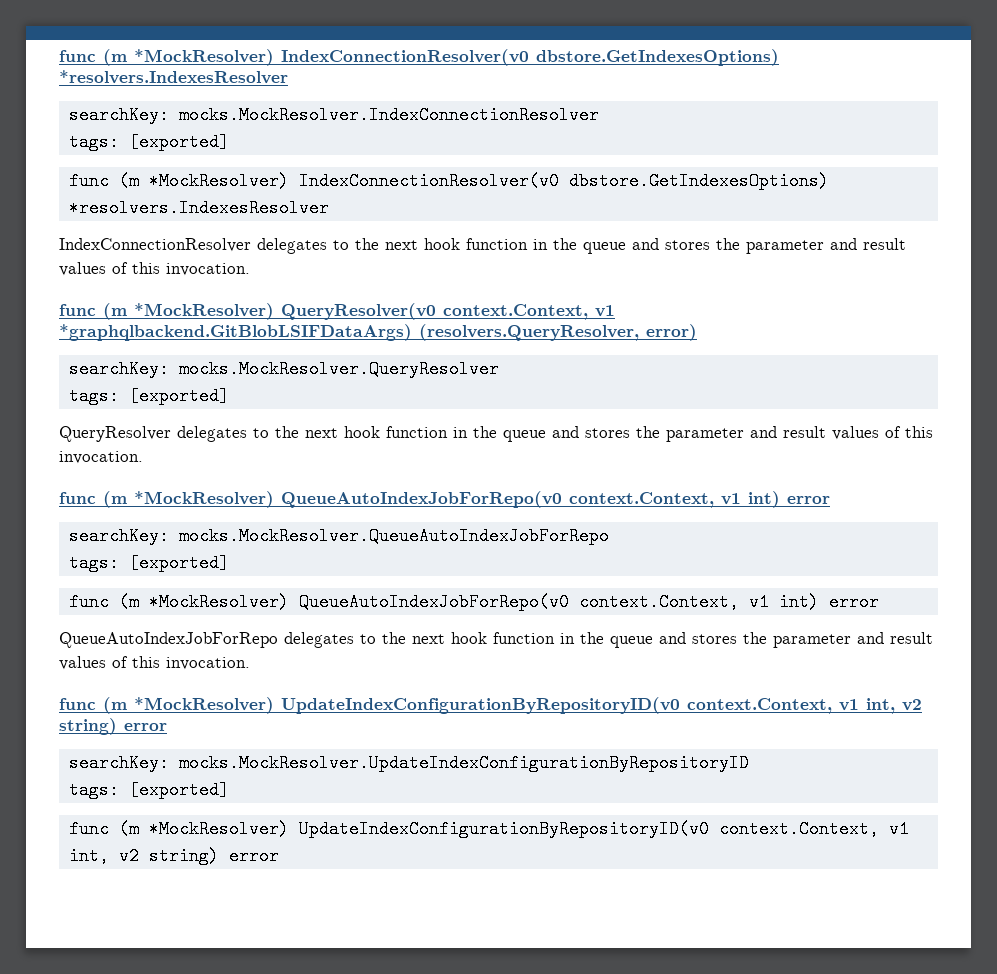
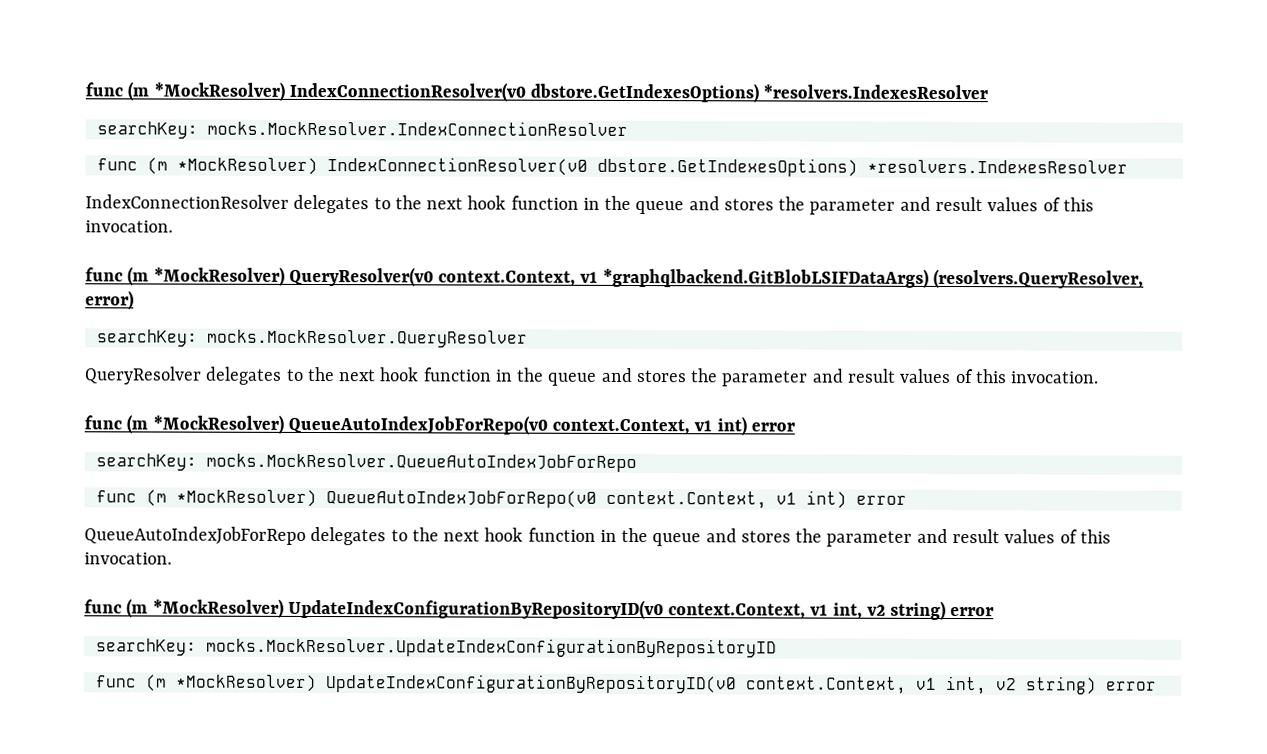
  searchKey: mocks.MockResolver.IndexConnectionResolver
- tags: [exported]
  searchKey: mocks.MockResolver.QueryResolver
- tags: [exported]
  searchKey: mocks.MockResolver.QueueAutoIndexJobForRepo
- tags: [exported]
  searchKey: mocks.MockResolver.UpdateIndexConfigurationByRepositoryID
- tags: [exported]

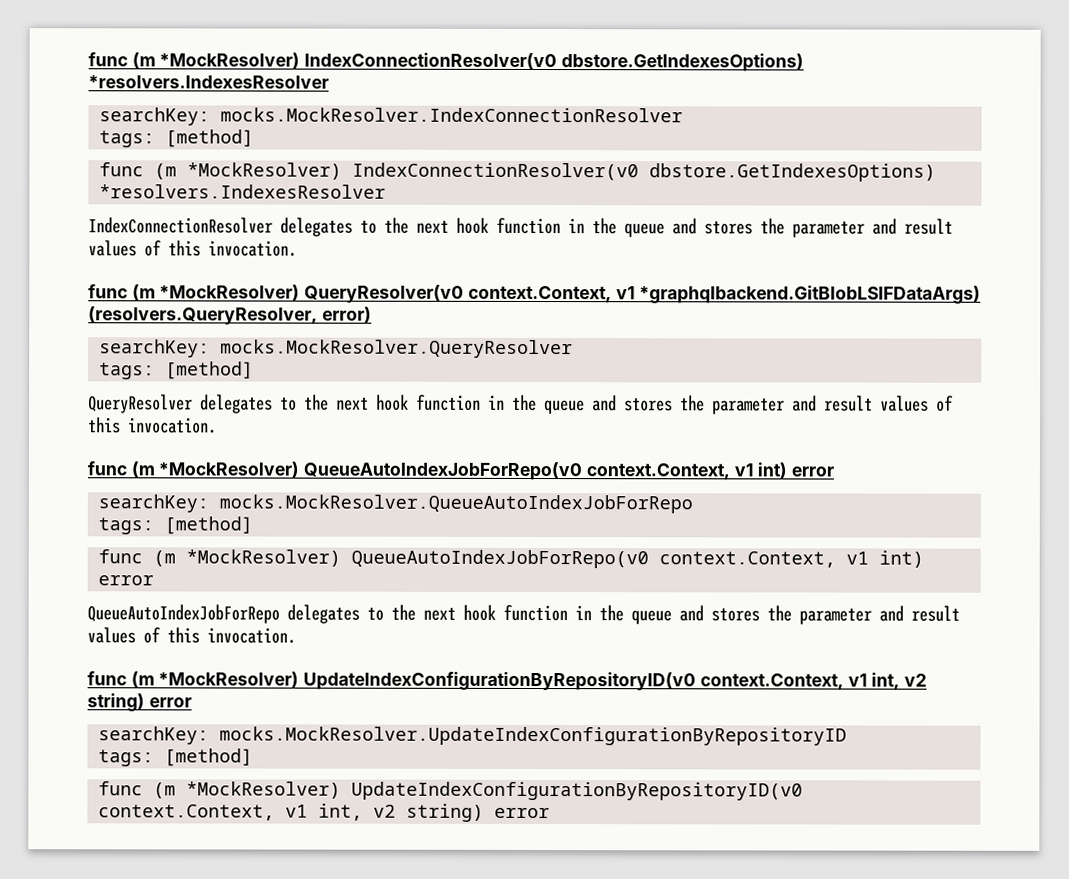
  searchKey: mocks.MockResolver.IndexConnectionResolver
+ tags: [method]
  searchKey: mocks.MockResolver.QueryResolver
+ tags: [method]
  searchKey: mocks.MockResolver.QueueAutoIndexJobForRepo
+ tags: [method]
  searchKey: mocks.MockResolver.UpdateIndexConfigurationByRepositoryID
+ tags: [method]

